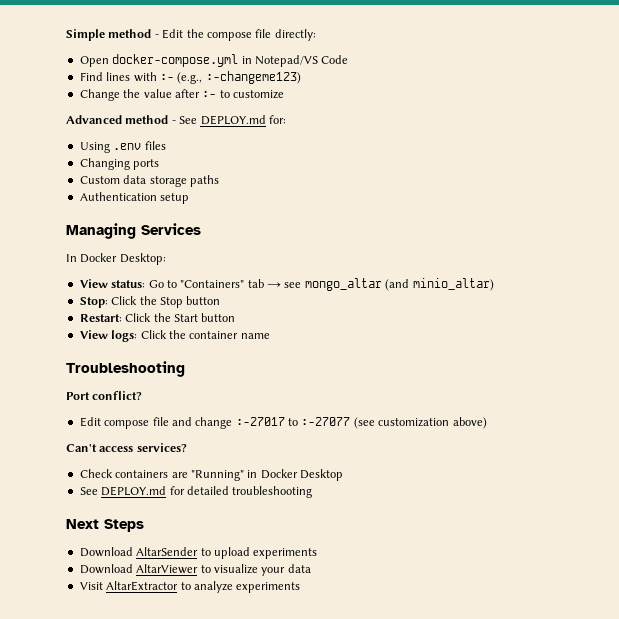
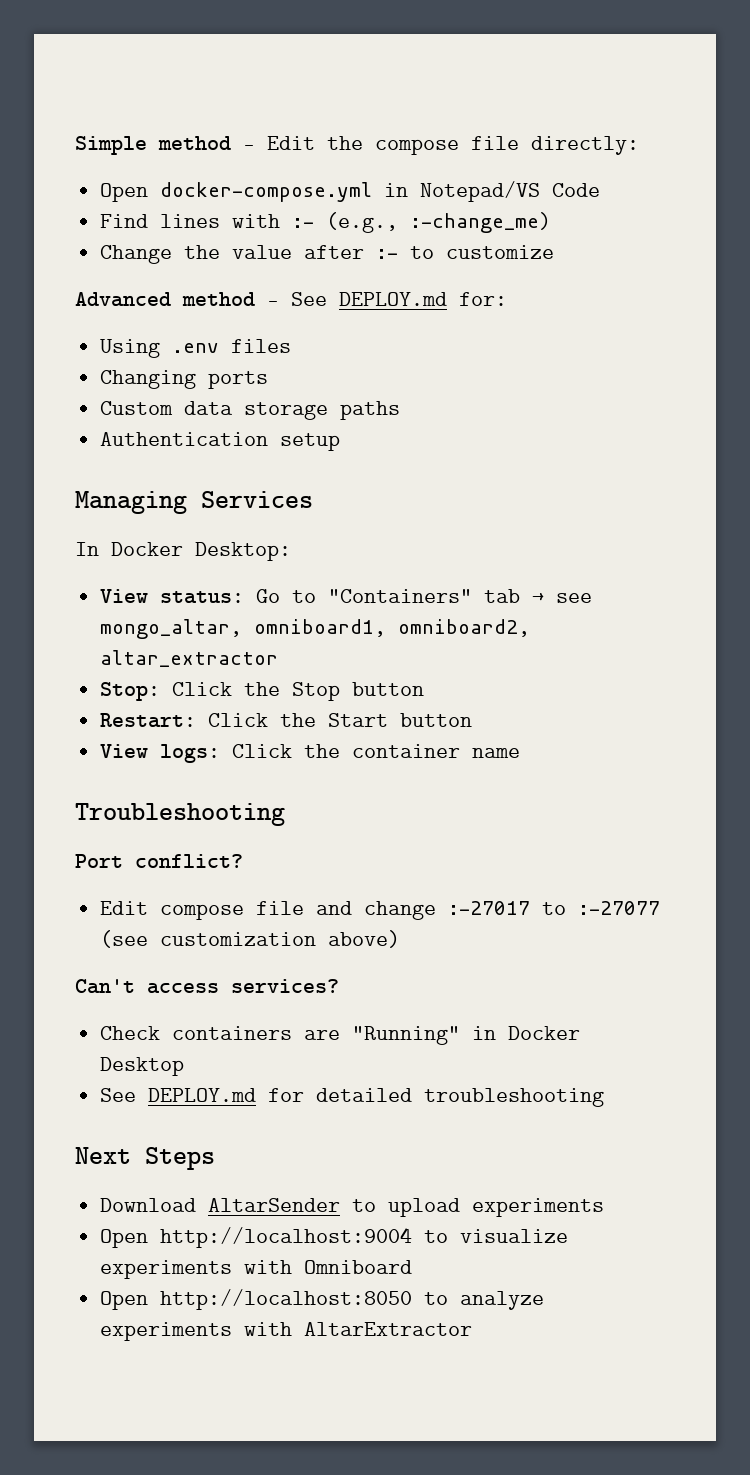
- Find lines with :- (e.g., :-changeme123)
+ Find lines with :- (e.g., :-change_me)
- View status: Go to "Containers" tab → see mongo_altar (and minio_altar)
+ View status: Go to "Containers" tab → see mongo_altar, omniboard1, omniboard2, altar_extractor
- Download AltarViewer to visualize your data
- Visit AltarExtractor to analyze experiments
+ Open http://localhost:9004 to visualize experiments with Omniboard
+ Open http://localhost:8050 to analyze experiments with AltarExtractor

